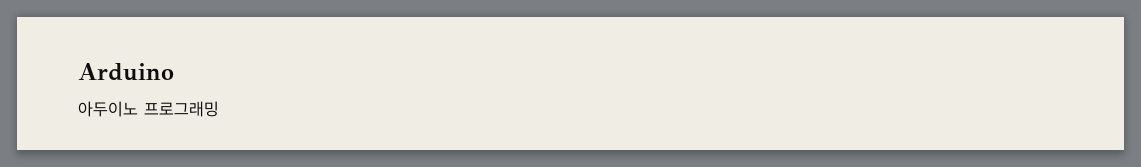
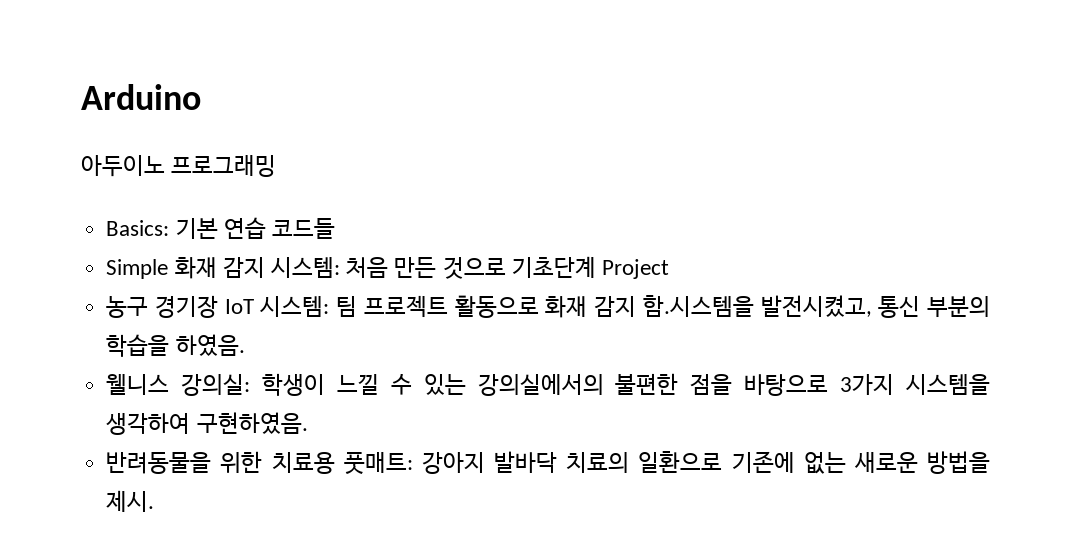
+ Basics: 기본 연습 코드들
+ Simple 화재 감지 시스템: 처음 만든 것으로 기초단계 Project
+ 농구 경기장 IoT 시스템: 팀 프로젝트 활동으로 화재 감지 함.시스템을 발전시켰고, 통신 부분의 학습을 하였음.
+ 웰니스 강의실: 학생이 느낄 수 있는 강의실에서의 불편한 점을 바탕으로 3가지 시스템을 생각하여 구현하였음.
+ 반려동물을 위한 치료용 풋매트: 강아지 발바닥 치료의 일환으로 기존에 없는 새로운 방법을 제시.

